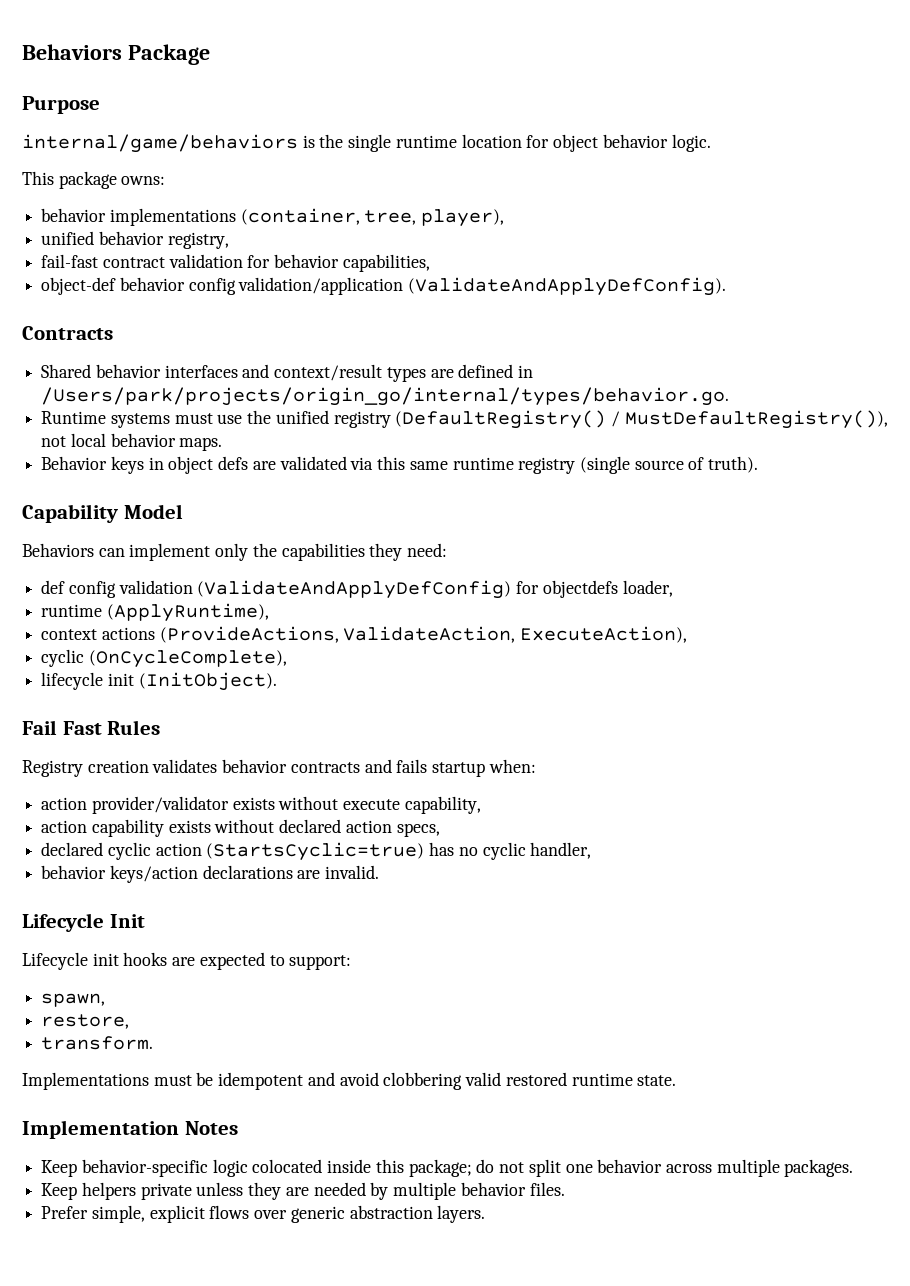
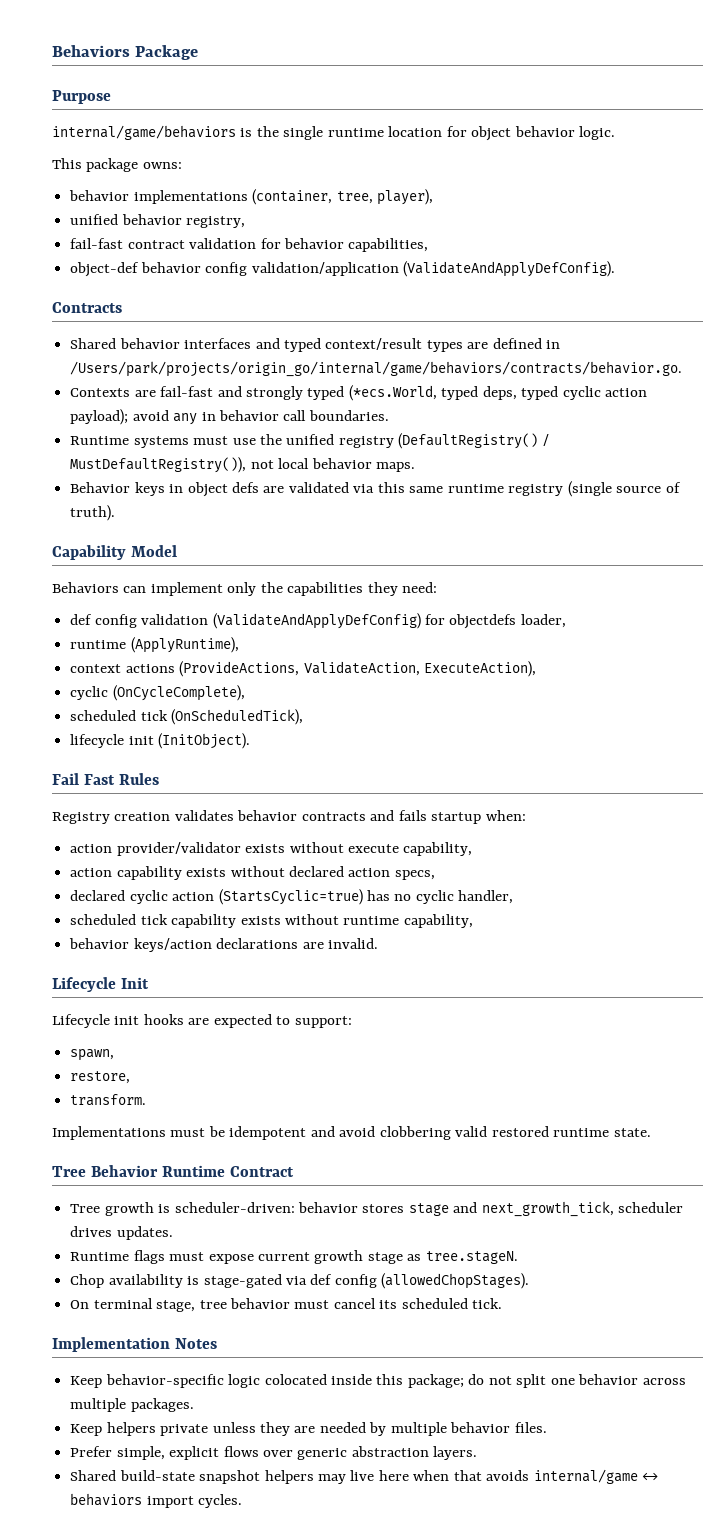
- Shared behavior interfaces and context/result types are defined in /Users/park/projects/origin_go/internal/types/behavior.go.
+ Shared behavior interfaces and typed context/result types are defined in /Users/park/projects/origin_go/internal/game/behaviors/contracts/behavior.go.
+ Contexts are fail-fast and strongly typed (*ecs.World, typed deps, typed cyclic action payload); avoid any in behavior call boundaries.
+ scheduled tick (OnScheduledTick),
+ scheduled tick capability exists without runtime capability,
+ Tree Behavior Runtime Contract
+ Tree growth is scheduler-driven: behavior stores stage and next_growth_tick, scheduler drives updates.
+ Runtime flags must expose current growth stage as tree.stageN.
+ Chop availability is stage-gated via def config (allowedChopStages).
+ On terminal stage, tree behavior must cancel its scheduled tick.
+ Shared build-state snapshot helpers may live here when that avoids internal/game ↔ behaviors import cycles.

